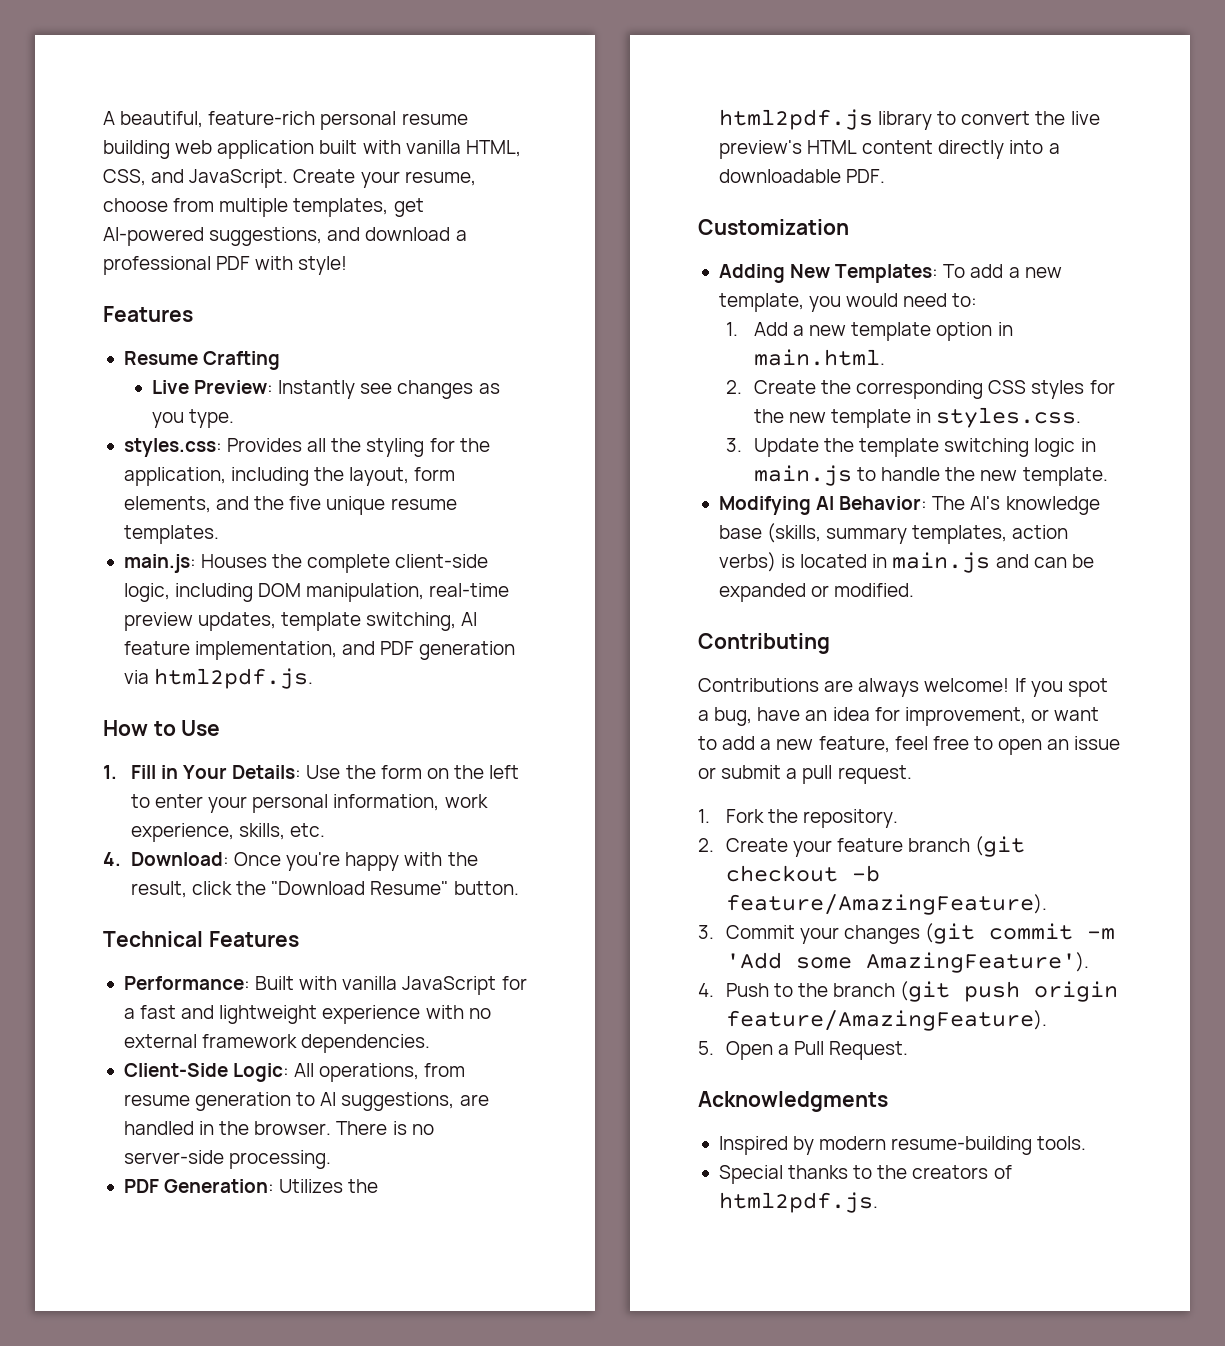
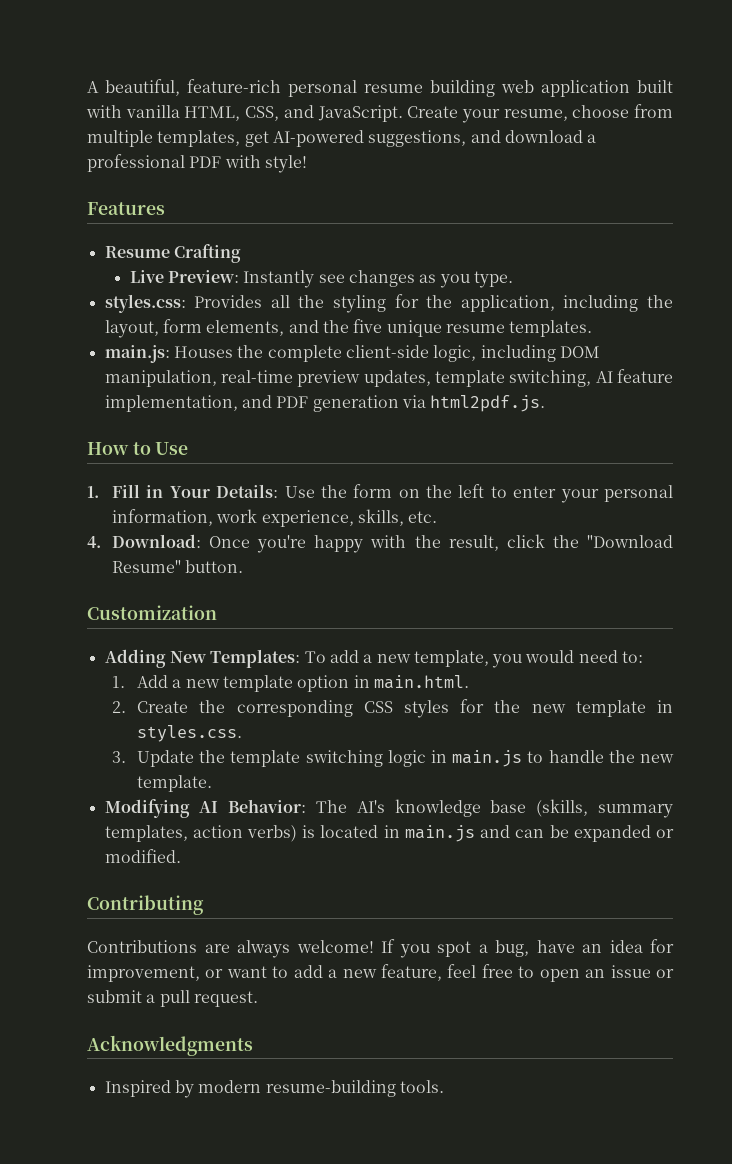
- Technical Features
- Performance: Built with vanilla JavaScript for a fast and lightweight experience with no external framework dependencies.
- Client-Side Logic: All operations, from resume generation to AI suggestions, are handled in the browser. There is no server-side processing.
- PDF Generation: Utilizes the html2pdf.js library to convert the live preview's HTML content directly into a downloadable PDF.
- 1. Fork the repository.
- 2. Create your feature branch (git checkout -b feature/AmazingFeature).
- 3. Commit your changes (git commit -m 'Add some AmazingFeature').
- 4. Push to the branch (git push origin feature/AmazingFeature).
- 5. Open a Pull Request.
- Special thanks to the creators of html2pdf.js.

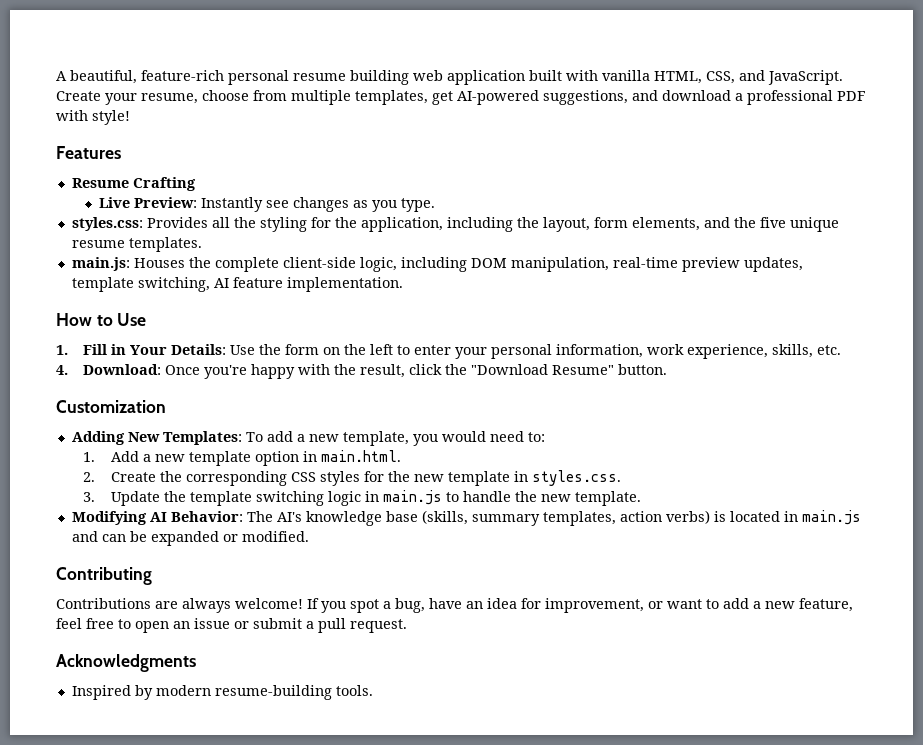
- main.js: Houses the complete client-side logic, including DOM manipulation, real-time preview updates, template switching, AI feature implementation, and PDF generation via html2pdf.js.
+ main.js: Houses the complete client-side logic, including DOM manipulation, real-time preview updates, template switching, AI feature implementation.

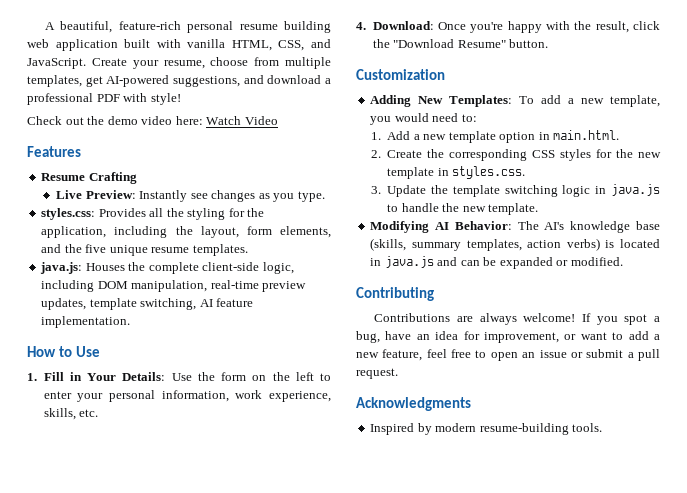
+ Check out the demo video here: Watch Video
- main.js: Houses the complete client-side logic, including DOM manipulation, real-time preview updates, template switching, AI feature implementation.
+ java.js: Houses the complete client-side logic, including DOM manipulation, real-time preview updates, template switching, AI feature implementation.
- 3. Update the template switching logic in main.js to handle the new template.
+ 3. Update the template switching logic in java.js to handle the new template.
- Modifying AI Behavior: The AI's knowledge base (skills, summary templates, action verbs) is located in main.js and can be expanded or modified.
+ Modifying AI Behavior: The AI's knowledge base (skills, summary templates, action verbs) is located in java.js and can be expanded or modified.

